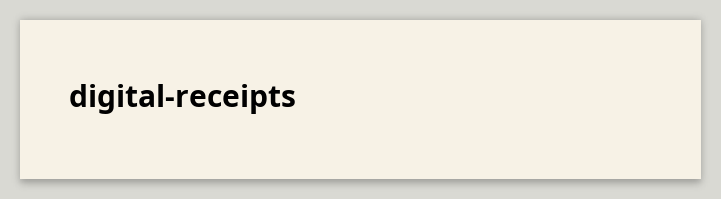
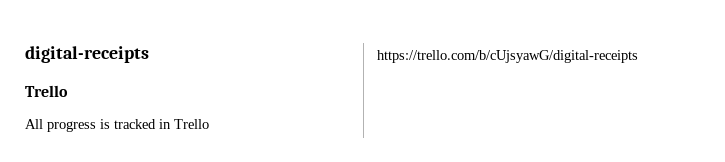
  digital-receipts
+ Trello
+ All progress is tracked in Trello https://trello.com/b/cUjsyawG/digital-receipts

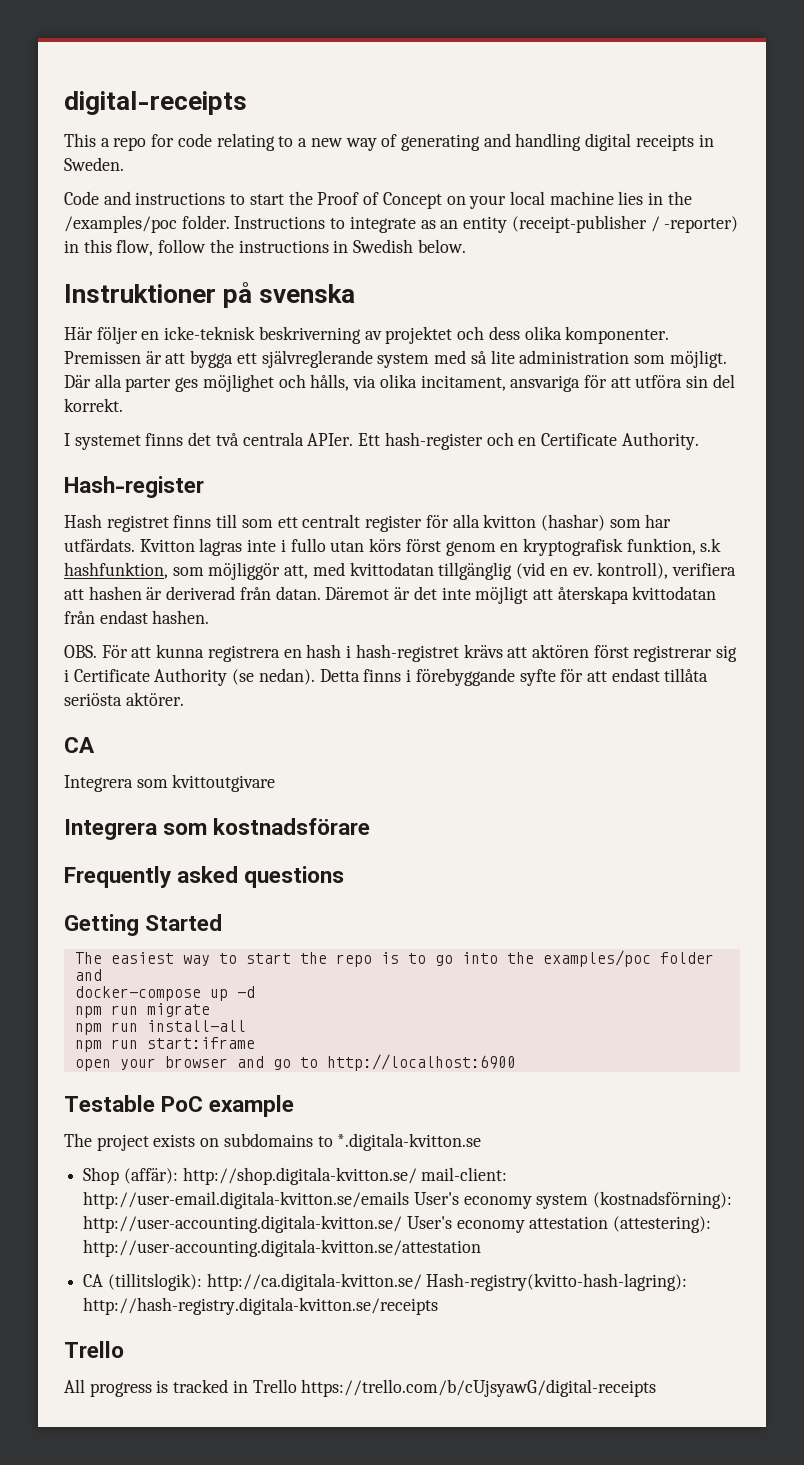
+ This a repo for code relating to a new way of generating and handling digital receipts in Sweden.
+ Code and instructions to start the Proof of Concept on your local machine lies in the /examples/poc folder. Instructions to integrate as an entity (receipt-publisher / -reporter) in this flow, follow the instructions in Swedish below.
+ Instruktioner på svenska
+ Här följer en icke-teknisk beskriverning av projektet och dess olika komponenter. Premissen är att bygga ett självreglerande system med så lite administration som möjligt. Där alla parter ges möjlighet och hålls, via olika incitament, ansvariga för att utföra sin del korrekt.
+ I systemet finns det två centrala APIer. Ett hash-register och en Certificate Authority.
+ Hash-register
+ Hash registret finns till som ett centralt register för alla kvitton (hashar) som har utfärdats. Kvitton lagras inte i fullo utan körs först genom en kryptografisk funktion, s.k hashfunktion, som möjliggör att, med kvittodatan tillgänglig (vid en ev. kontroll), verifiera att hashen är deriverad från datan. Däremot är det inte möjligt att återskapa kvittodatan från endast hashen.
+ OBS. För att kunna registrera en hash i hash-registret krävs att aktören först registrerar sig i Certificate Authority (se nedan). Detta finns i förebyggande syfte för att endast tillåta seriösta aktörer.
+ CA
+ Integrera som kvittoutgivare
+ Integrera som kostnadsförare
+ Frequently asked questions
+ Getting Started
+ The easiest way to start the repo is to go into the examples/poc folder and
+ docker-compose up -d
+ npm run migrate
+ npm run install-all
+ npm run start:iframe
+ open your browser and go to http://localhost:6900
+ Testable PoC example
+ The project exists on subdomains to *.digitala-kvitton.se
+ Shop (affär): http://shop.digitala-kvitton.se/ mail-client: http://user-email.digitala-kvitton.se/emails User's economy system (kostnadsförning): http://user-accounting.digitala-kvitton.se/ User's economy attestation (attestering): http://user-accounting.digitala-kvitton.se/attestation
+ CA (tillitslogik): http://ca.digitala-kvitton.se/ Hash-registry(kvitto-hash-lagring): http://hash-registry.digitala-kvitton.se/receipts

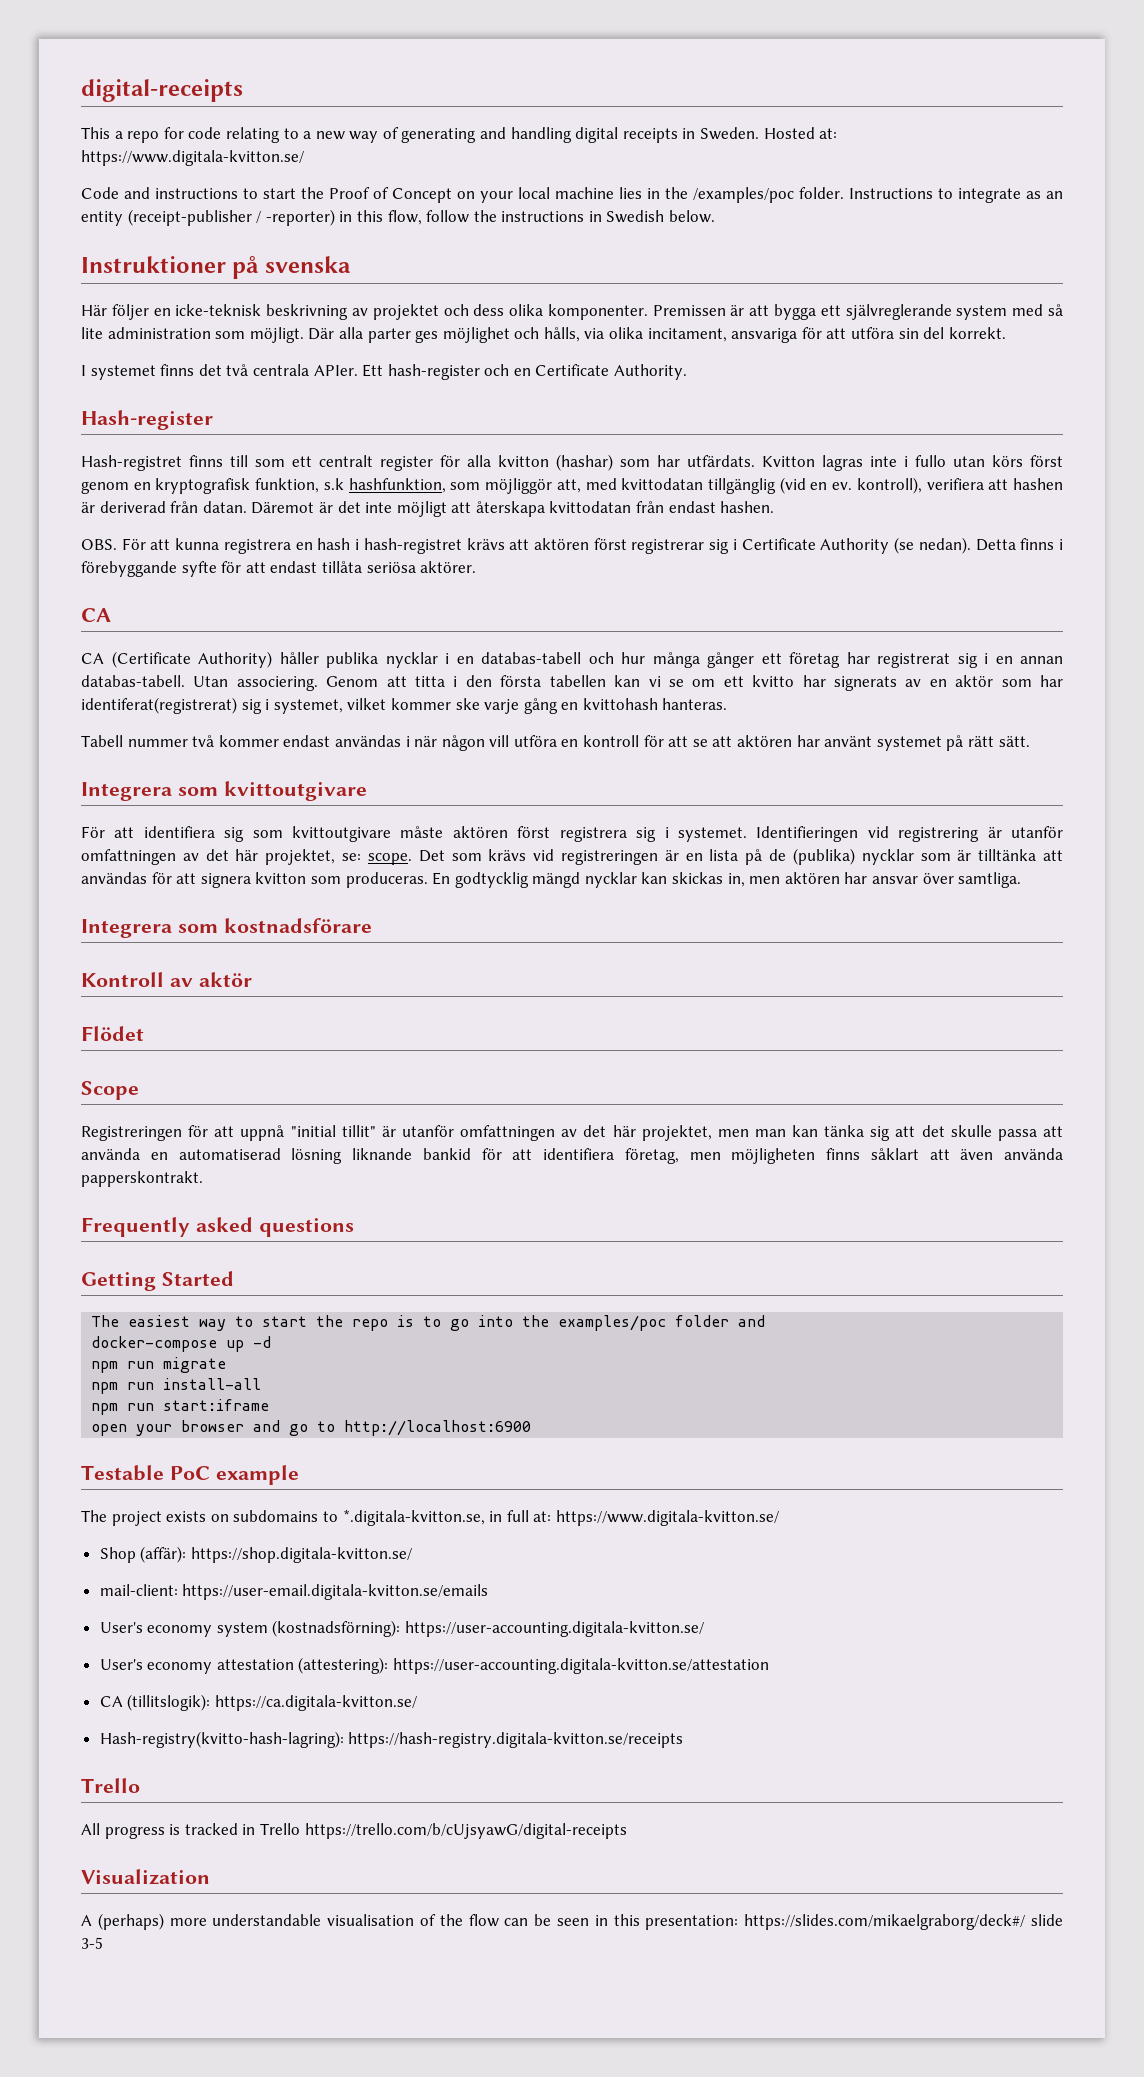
+ Hosted at: https://www.digitala-kvitton.se/
- Här följer en icke-teknisk beskriverning av projektet och dess olika komponenter.
+ Här följer en icke-teknisk beskrivning av projektet och dess olika komponenter.
- Hash registret finns till som ett centralt register för alla kvitton (hashar) som har utfärdats.
+ Hash-registret finns till som ett centralt register för alla kvitton (hashar) som har utfärdats.
- Detta finns i förebyggande syfte för att endast tillåta seriösta aktörer.
+ Detta finns i förebyggande syfte för att endast tillåta seriösa aktörer.
+ CA (Certificate Authority) håller publika nycklar i en databas-tabell och hur många gånger ett företag har registrerat sig i en annan databas-tabell. Utan associering. Genom att titta i den första tabellen kan vi se om ett kvitto har signerats av en aktör som har identiferat(registrerat) sig i systemet, vilket kommer ske varje gång en kvittohash hanteras.
+ Tabell nummer två kommer endast användas i när någon vill utföra en kontroll för att se att aktören har använt systemet på rätt sätt.
  Integrera som kvittoutgivare
+ För att identifiera sig som kvittoutgivare måste aktören först registrera sig i systemet. Identifieringen vid registrering är utanför omfattningen av det här projektet, se: scope. Det som krävs vid registreringen är en lista på de (publika) nycklar som är tilltänka att användas för att signera kvitton som produceras. En godtycklig mängd nycklar kan skickas in, men aktören har ansvar över samtliga.
  Integrera som kostnadsförare
+ Kontroll av aktör
+ Flödet
+ Scope
+ Registreringen för att uppnå "initial tillit" är utanför omfattningen av det här projektet, men man kan tänka sig att det skulle passa att använda en automatiserad lösning liknande bankid för att identifiera företag, men möjligheten finns såklart att även använda papperskontrakt.
- The project exists on subdomains to *.digitala-kvitton.se
+ The project exists on subdomains to *.digitala-kvitton.se, in full at: https://www.digitala-kvitton.se/
- Shop (affär): http://shop.digitala-kvitton.se/ mail-client: http://user-email.digitala-kvitton.se/emails User's economy system (kostnadsförning): http://user-accounting.digitala-kvitton.se/ User's economy attestation (attestering): http://user-accounting.digitala-kvitton.se/attestation
+ Shop (affär): https://shop.digitala-kvitton.se/
+ mail-client: https://user-email.digitala-kvitton.se/emails
+ User's economy system (kostnadsförning): https://user-accounting.digitala-kvitton.se/
+ User's economy attestation (attestering): https://user-accounting.digitala-kvitton.se/attestation
- CA (tillitslogik): http://ca.digitala-kvitton.se/ Hash-registry(kvitto-hash-lagring): http://hash-registry.digitala-kvitton.se/receipts
+ CA (tillitslogik): https://ca.digitala-kvitton.se/
+ Hash-registry(kvitto-hash-lagring): https://hash-registry.digitala-kvitton.se/receipts
+ Visualization
+ A (perhaps) more understandable visualisation of the flow can be seen in this presentation: https://slides.com/mikaelgraborg/deck#/ slide 3-5

